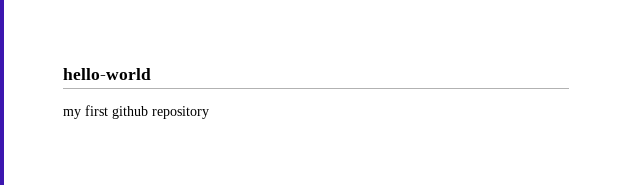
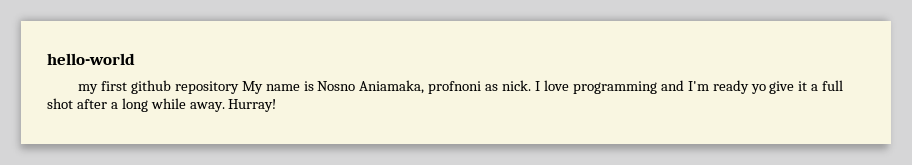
- my first github repository
+ my first github repository My name is Nosno Aniamaka, profnoni as nick. I love programming and I'm ready yo give it a full shot after a long while away. Hurray!

